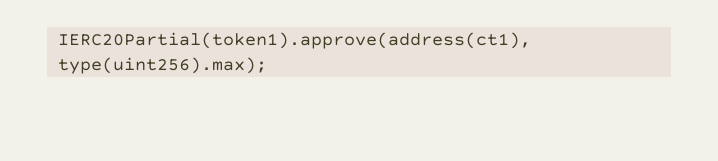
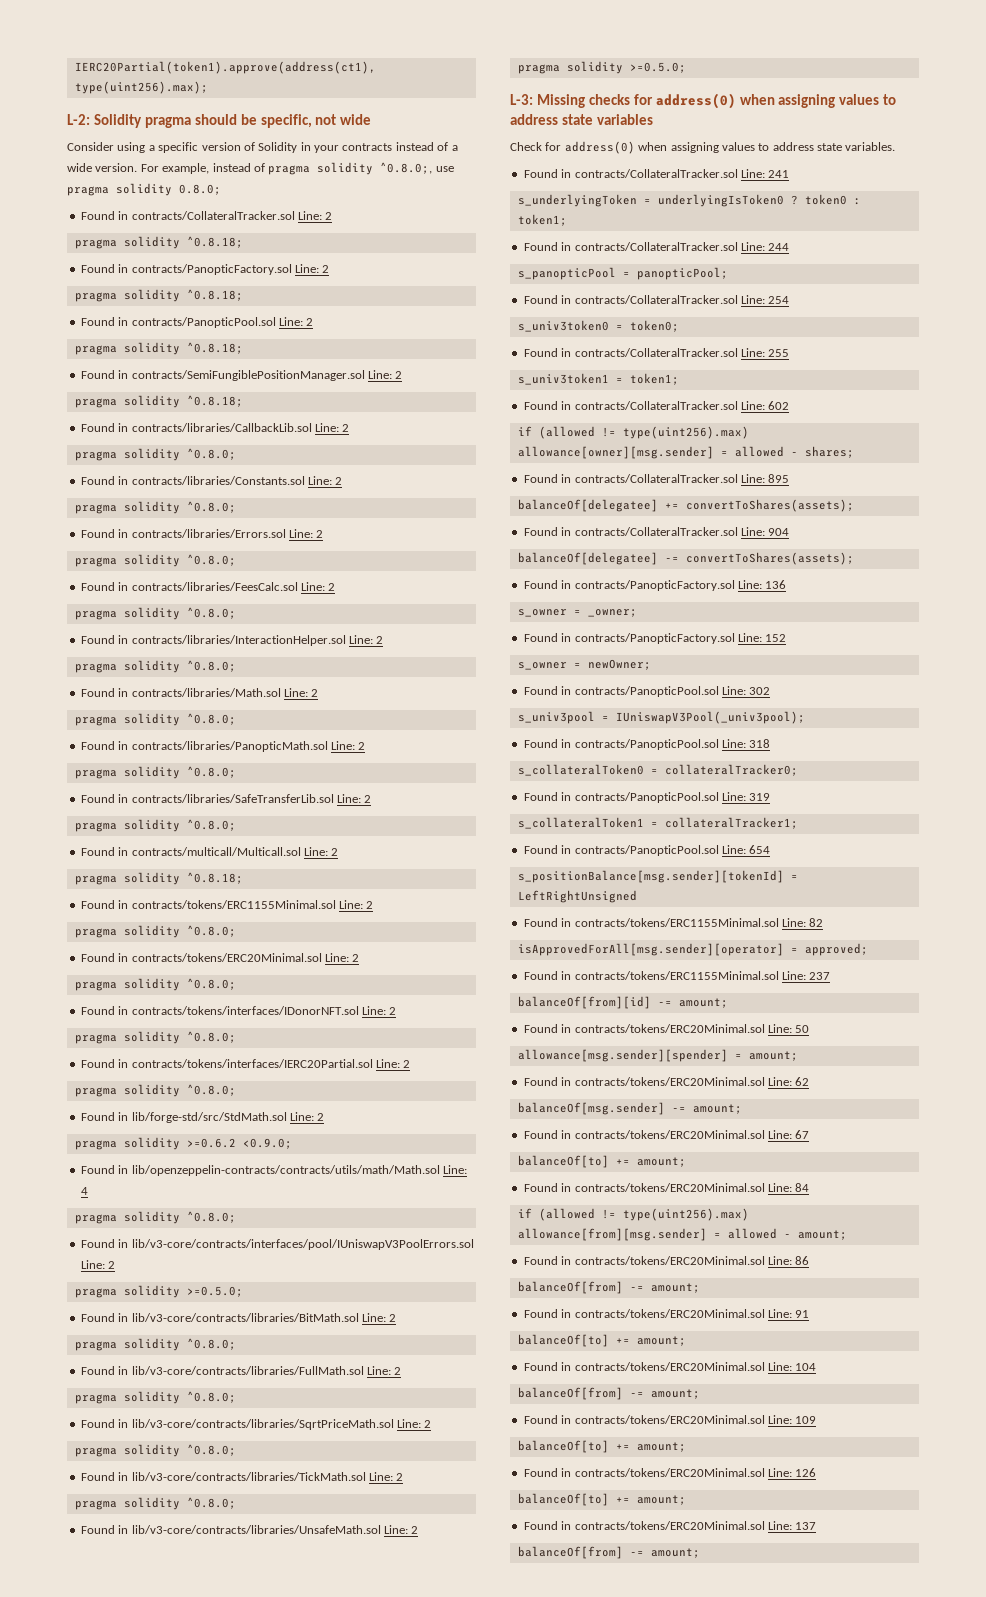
+ L-2: Solidity pragma should be specific, not wide
+ Consider using a specific version of Solidity in your contracts instead of a wide version. For example, instead of pragma solidity ^0.8.0;, use pragma solidity 0.8.0;
+ Found in contracts/CollateralTracker.sol Line: 2
+ pragma solidity ^0.8.18;
+ Found in contracts/PanopticFactory.sol Line: 2
+ pragma solidity ^0.8.18;
+ Found in contracts/PanopticPool.sol Line: 2
+ pragma solidity ^0.8.18;
+ Found in contracts/SemiFungiblePositionManager.sol Line: 2
+ pragma solidity ^0.8.18;
+ Found in contracts/libraries/CallbackLib.sol Line: 2
+ pragma solidity ^0.8.0;
+ Found in contracts/libraries/Constants.sol Line: 2
+ pragma solidity ^0.8.0;
+ Found in contracts/libraries/Errors.sol Line: 2
+ pragma solidity ^0.8.0;
+ Found in contracts/libraries/FeesCalc.sol Line: 2
+ pragma solidity ^0.8.0;
+ Found in contracts/libraries/InteractionHelper.sol Line: 2
+ pragma solidity ^0.8.0;
+ Found in contracts/libraries/Math.sol Line: 2
+ pragma solidity ^0.8.0;
+ Found in contracts/libraries/PanopticMath.sol Line: 2
+ pragma solidity ^0.8.0;
+ Found in contracts/libraries/SafeTransferLib.sol Line: 2
+ pragma solidity ^0.8.0;
+ Found in contracts/multicall/Multicall.sol Line: 2
+ pragma solidity ^0.8.18;
+ Found in contracts/tokens/ERC1155Minimal.sol Line: 2
+ pragma solidity ^0.8.0;
+ Found in contracts/tokens/ERC20Minimal.sol Line: 2
+ pragma solidity ^0.8.0;
+ Found in contracts/tokens/interfaces/IDonorNFT.sol Line: 2
+ pragma solidity ^0.8.0;
+ Found in contracts/tokens/interfaces/IERC20Partial.sol Line: 2
+ pragma solidity ^0.8.0;
+ Found in lib/forge-std/src/StdMath.sol Line: 2
+ pragma solidity >=0.6.2 <0.9.0;
+ Found in lib/openzeppelin-contracts/contracts/utils/math/Math.sol Line: 4
+ pragma solidity ^0.8.0;
+ Found in lib/v3-core/contracts/interfaces/pool/IUniswapV3PoolErrors.sol Line: 2
+ pragma solidity >=0.5.0;
+ Found in lib/v3-core/contracts/libraries/BitMath.sol Line: 2
+ pragma solidity ^0.8.0;
+ Found in lib/v3-core/contracts/libraries/FullMath.sol Line: 2
+ pragma solidity ^0.8.0;
+ Found in lib/v3-core/contracts/libraries/SqrtPriceMath.sol Line: 2
+ pragma solidity ^0.8.0;
+ Found in lib/v3-core/contracts/libraries/TickMath.sol Line: 2
+ pragma solidity ^0.8.0;
+ Found in lib/v3-core/contracts/libraries/UnsafeMath.sol Line: 2
+ pragma solidity >=0.5.0;
+ L-3: Missing checks for address(0) when assigning values to address state variables
+ Check for address(0) when assigning values to address state variables.
+ Found in contracts/CollateralTracker.sol Line: 241
+ s_underlyingToken = underlyingIsToken0 ? token0 : token1;
+ Found in contracts/CollateralTracker.sol Line: 244
+ s_panopticPool = panopticPool;
+ Found in contracts/CollateralTracker.sol Line: 254
+ s_univ3token0 = token0;
+ Found in contracts/CollateralTracker.sol Line: 255
+ s_univ3token1 = token1;
+ Found in contracts/CollateralTracker.sol Line: 602
+ if (allowed != type(uint256).max) allowance[owner][msg.sender] = allowed - shares;
+ Found in contracts/CollateralTracker.sol Line: 895
+ balanceOf[delegatee] += convertToShares(assets);
+ Found in contracts/CollateralTracker.sol Line: 904
+ balanceOf[delegatee] -= convertToShares(assets);
+ Found in contracts/PanopticFactory.sol Line: 136
+ s_owner = _owner;
+ Found in contracts/PanopticFactory.sol Line: 152
+ s_owner = newOwner;
+ Found in contracts/PanopticPool.sol Line: 302
+ s_univ3pool = IUniswapV3Pool(_univ3pool);
+ Found in contracts/PanopticPool.sol Line: 318
+ s_collateralToken0 = collateralTracker0;
+ Found in contracts/PanopticPool.sol Line: 319
+ s_collateralToken1 = collateralTracker1;
+ Found in contracts/PanopticPool.sol Line: 654
+ s_positionBalance[msg.sender][tokenId] = LeftRightUnsigned
+ Found in contracts/tokens/ERC1155Minimal.sol Line: 82
+ isApprovedForAll[msg.sender][operator] = approved;
+ Found in contracts/tokens/ERC1155Minimal.sol Line: 237
+ balanceOf[from][id] -= amount;
+ Found in contracts/tokens/ERC20Minimal.sol Line: 50
+ allowance[msg.sender][spender] = amount;
+ Found in contracts/tokens/ERC20Minimal.sol Line: 62
+ balanceOf[msg.sender] -= amount;
+ Found in contracts/tokens/ERC20Minimal.sol Line: 67
+ balanceOf[to] += amount;
+ Found in contracts/tokens/ERC20Minimal.sol Line: 84
+ if (allowed != type(uint256).max) allowance[from][msg.sender] = allowed - amount;
+ Found in contracts/tokens/ERC20Minimal.sol Line: 86
+ balanceOf[from] -= amount;
+ Found in contracts/tokens/ERC20Minimal.sol Line: 91
+ balanceOf[to] += amount;
+ Found in contracts/tokens/ERC20Minimal.sol Line: 104
+ balanceOf[from] -= amount;
+ Found in contracts/tokens/ERC20Minimal.sol Line: 109
+ balanceOf[to] += amount;
+ Found in contracts/tokens/ERC20Minimal.sol Line: 126
+ balanceOf[to] += amount;
+ Found in contracts/tokens/ERC20Minimal.sol Line: 137
+ balanceOf[from] -= amount;

